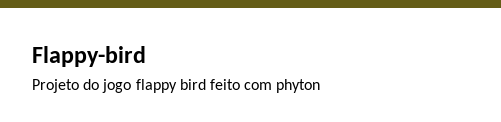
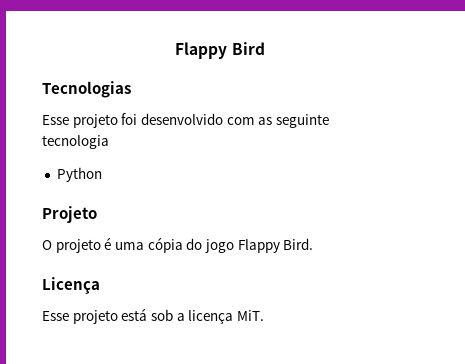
- Flappy-bird
- Projeto do jogo flappy bird feito com phyton
+ Flappy Bird
+ Tecnologias
+ Esse projeto foi desenvolvido com as seguinte tecnologia
+ Python
+ Projeto
+ O projeto é uma cópia do jogo Flappy Bird.
+ Licença
+ Esse projeto está sob a licença MiT.

